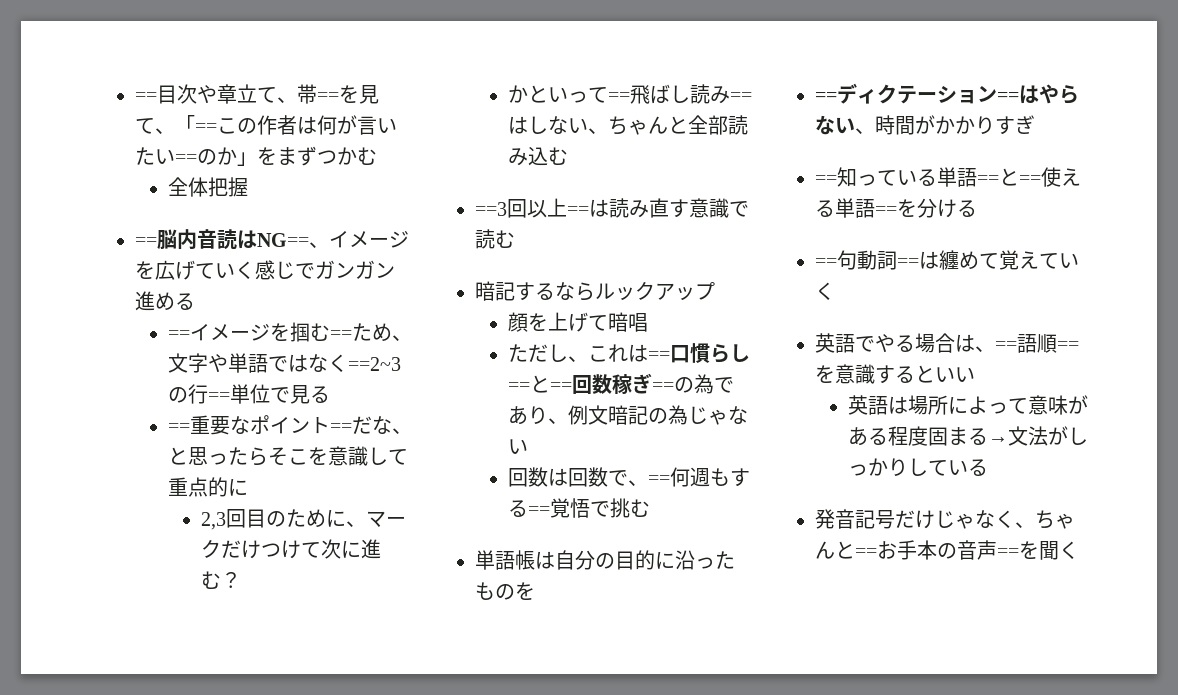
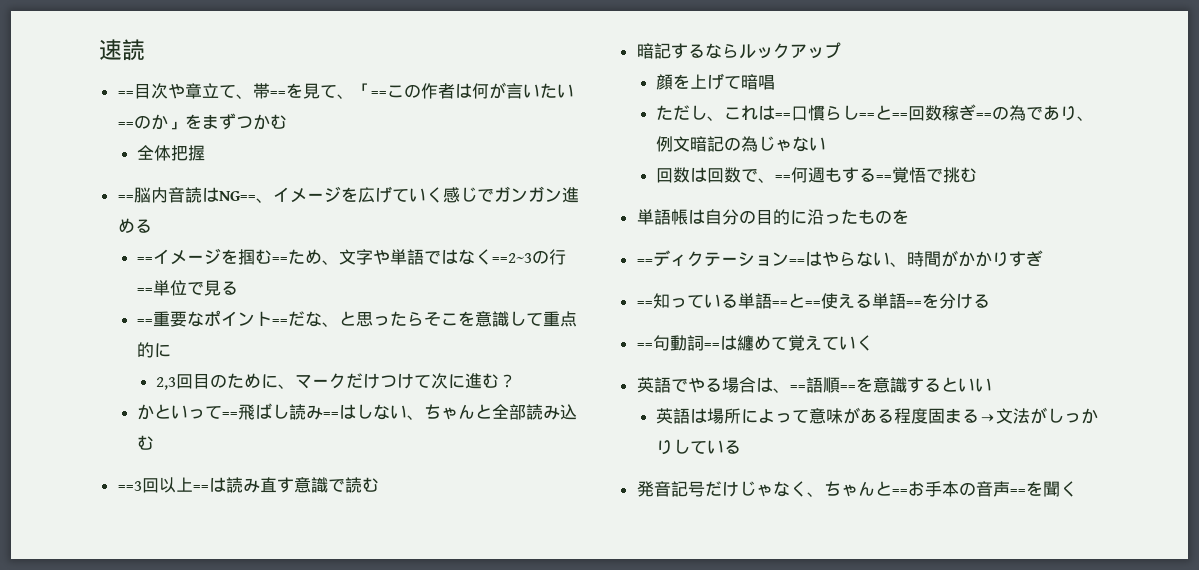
+ 速読

